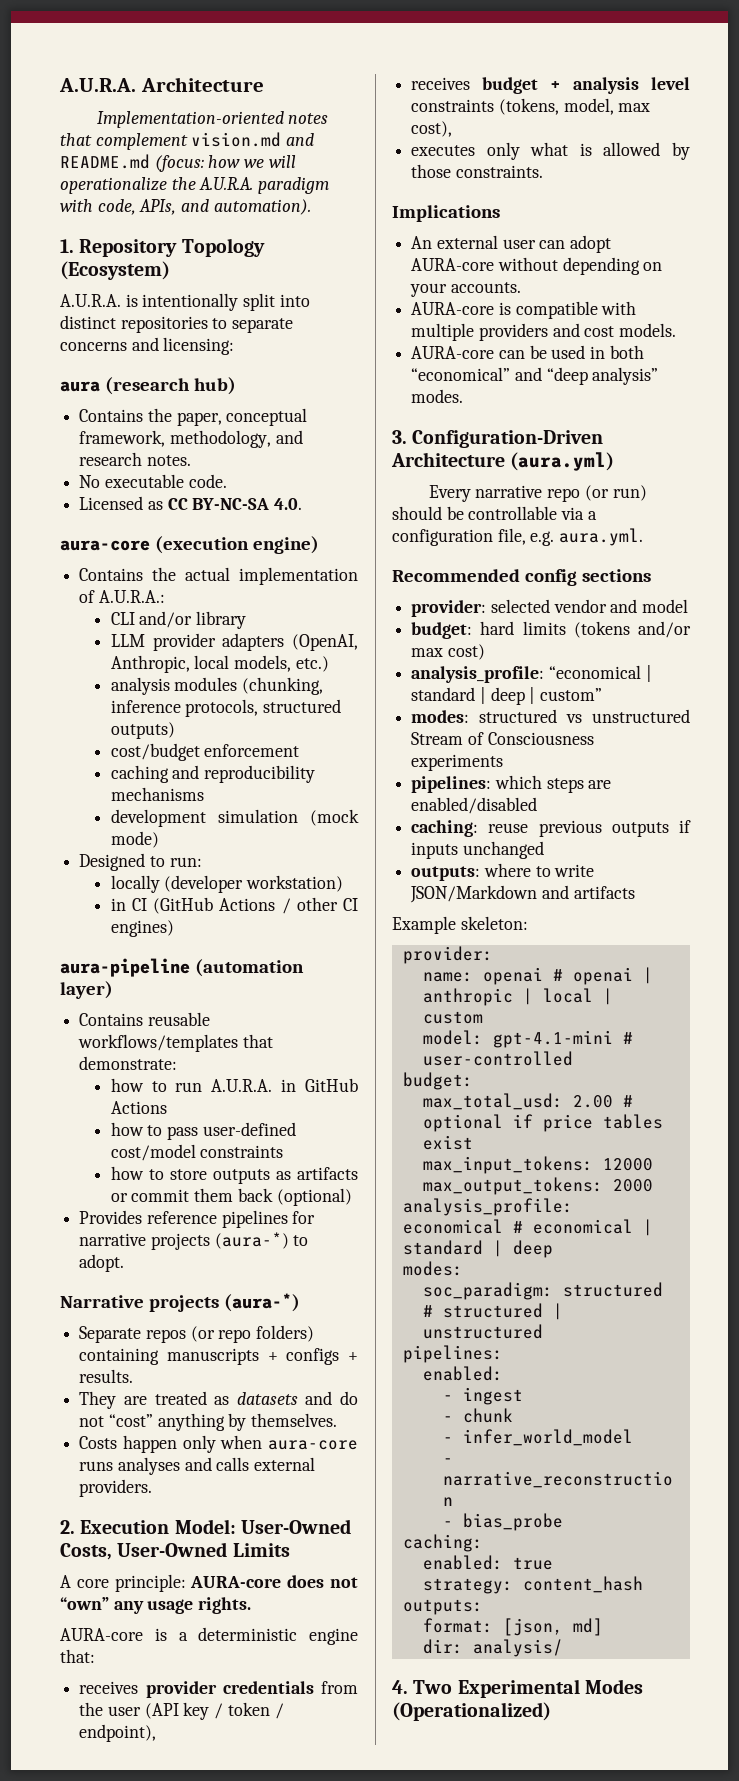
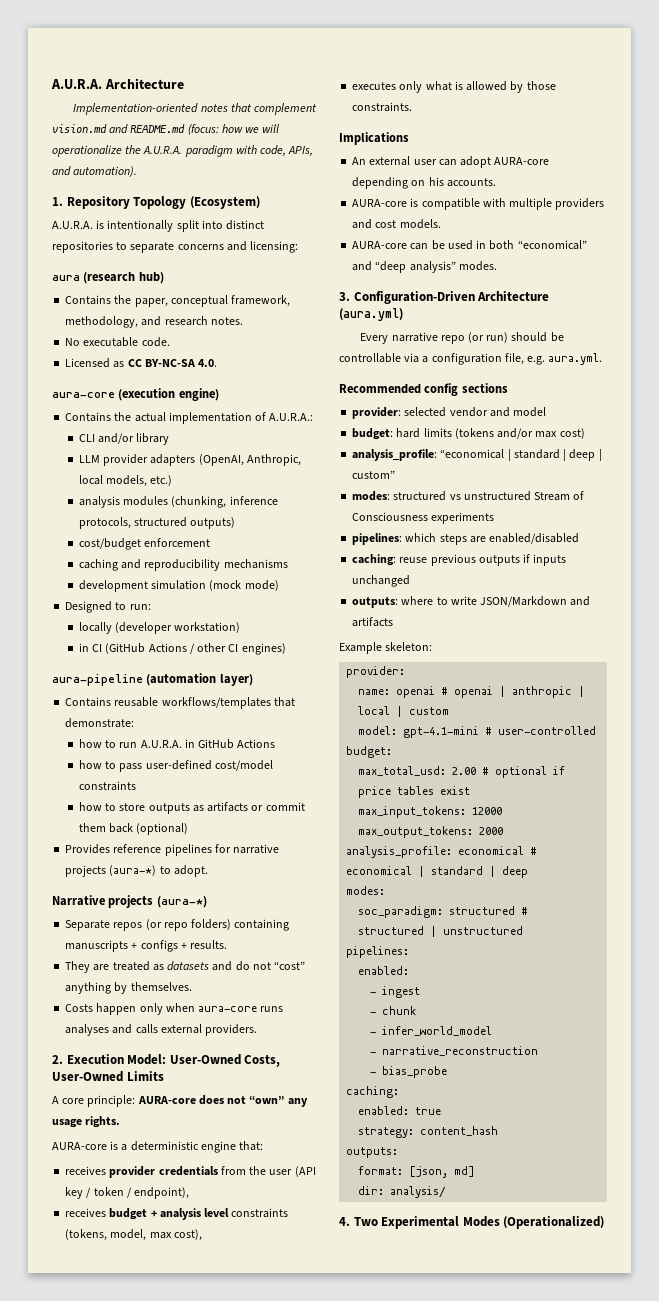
- An external user can adopt AURA-core without depending on your accounts.
+ An external user can adopt AURA-core depending on his accounts.

